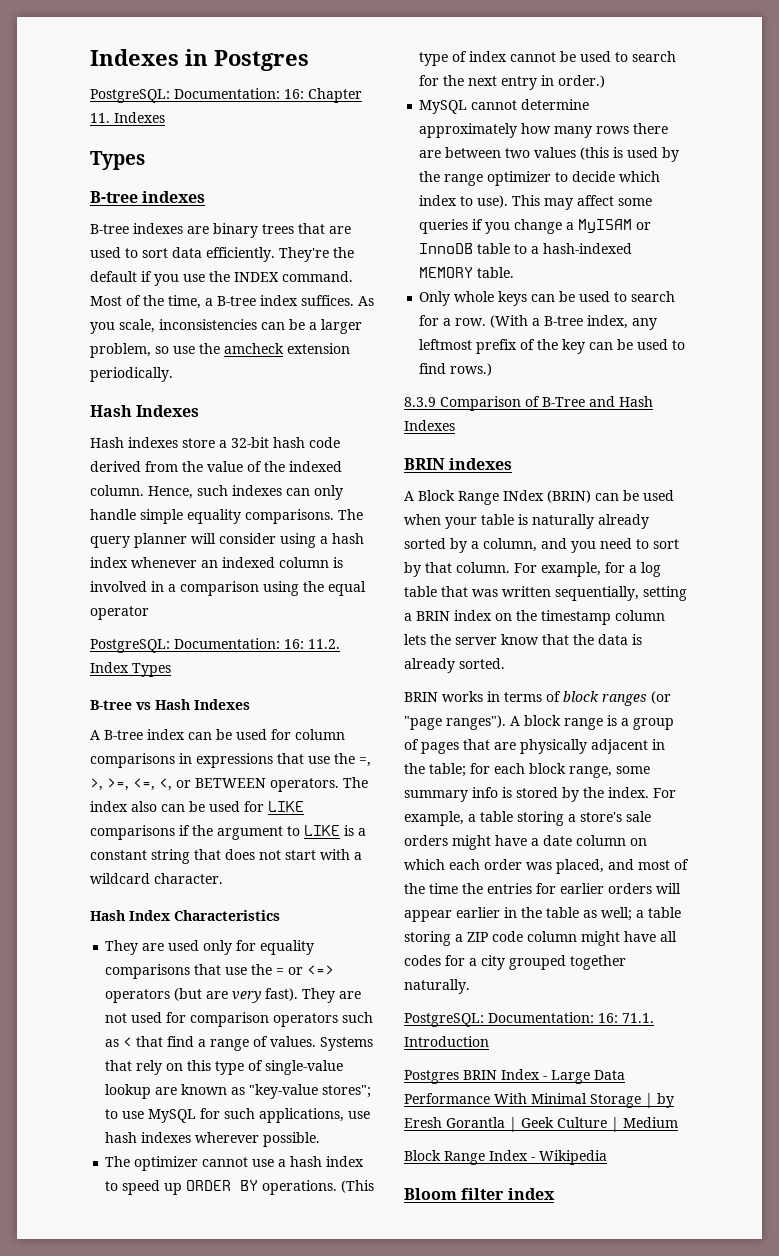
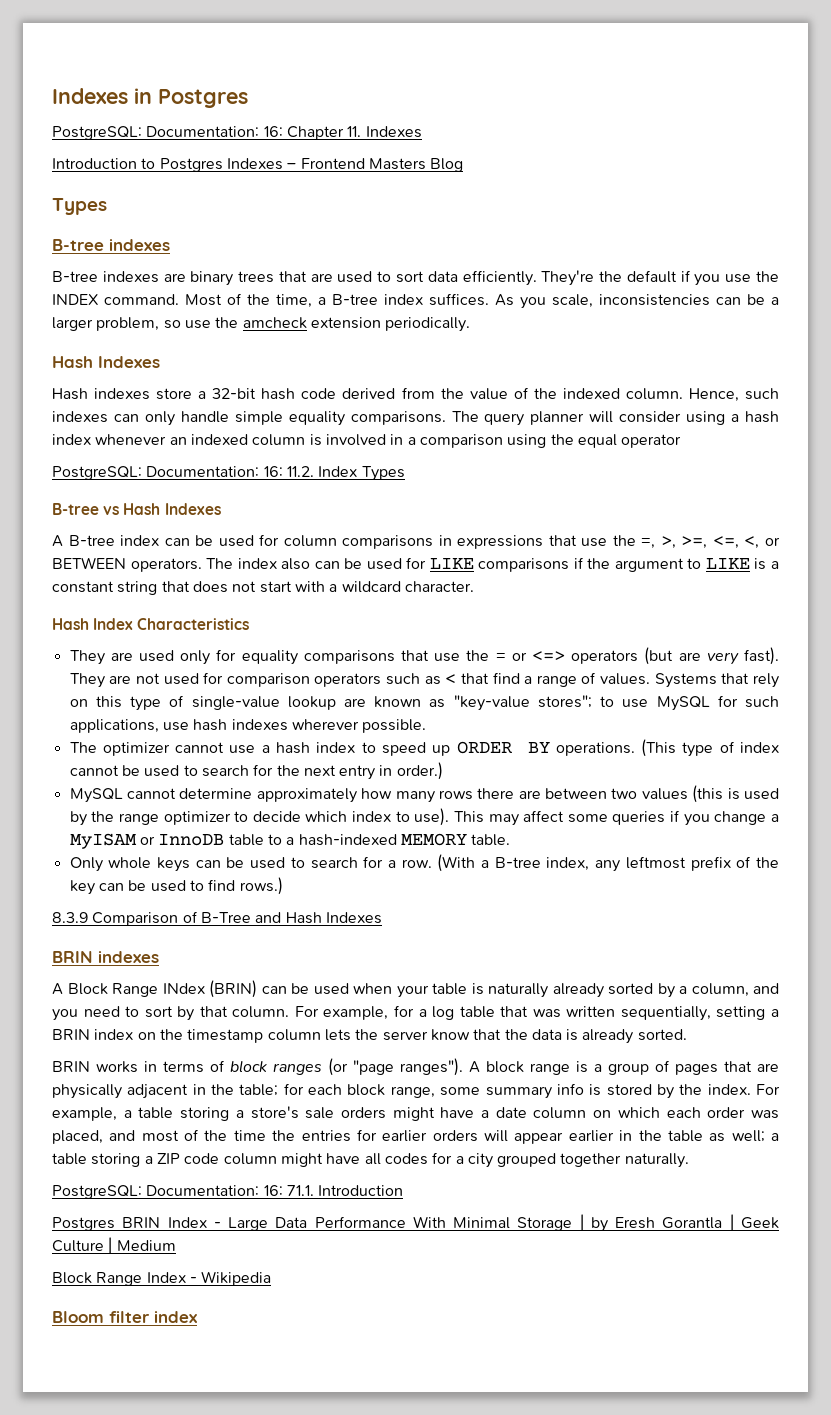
+ Introduction to Postgres Indexes – Frontend Masters Blog

